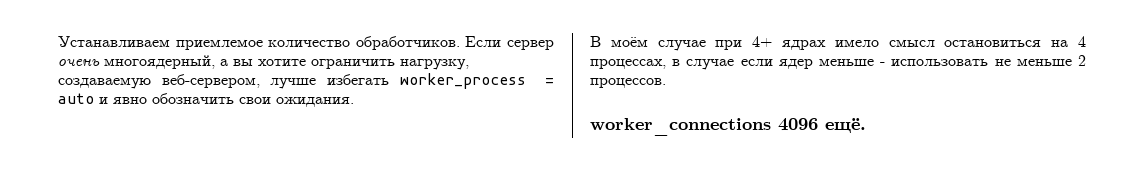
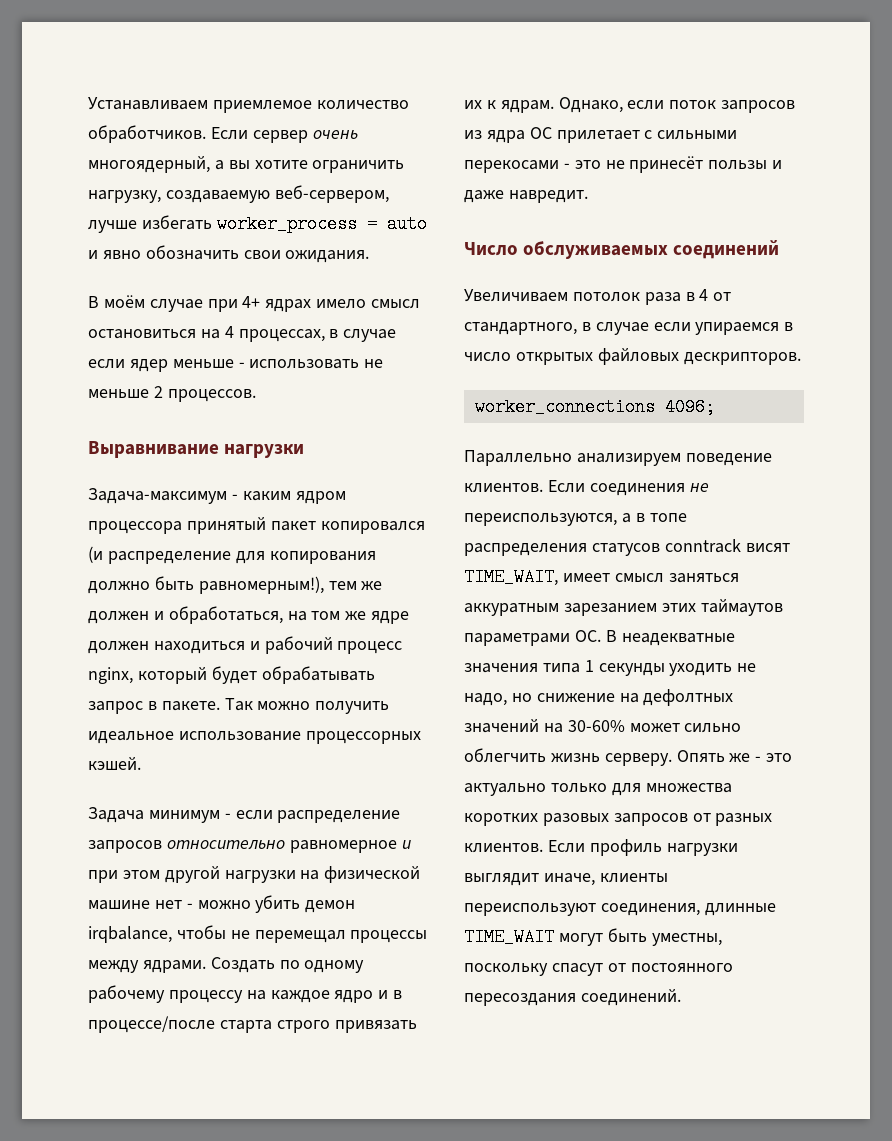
- worker_connections 4096 ещё.
+ Выравнивание нагрузки
+ Задача-максимум - каким ядром процессора принятый пакет копировался (и распределение для копирования должно быть равномерным!), тем же должен и обработаться, на том же ядре должен находиться и рабочий процесс nginx, который будет обрабатывать запрос в пакете. Так можно получить идеальное использование процессорных кэшей.
+ Задача минимум - если распределение запросов относительно равномерное и при этом другой нагрузки на физической машине нет - можно убить демон irqbalance, чтобы не перемещал процессы между ядрами. Создать по одному рабочему процессу на каждое ядро и в процессе/после старта строго привязать их к ядрам. Однако, если поток запросов из ядра ОС прилетает с сильными перекосами - это не принесёт пользы и даже навредит.
+ Число обслуживаемых соединений
+ Увеличиваем потолок раза в 4 от стандартного, в случае если упираемся в число открытых файловых дескрипторов.
+ worker_connections 4096;
+ Параллельно анализируем поведение клиентов. Если соединения не переиспользуются, а в топе распределения статусов conntrack висят TIME_WAIT, имеет смысл заняться аккуратным зарезанием этих таймаутов параметрами ОС. В неадекватные значения типа 1 секунды уходить не надо, но снижение на дефолтных значений на 30-60% может сильно облегчить жизнь серверу. Опять же - это актуально только для множества коротких разовых запросов от разных клиентов. Если профиль нагрузки выглядит иначе, клиенты переиспользуют соединения, длинные TIME_WAIT могут быть уместны, поскольку спасут от постоянного пересоздания соединений.

